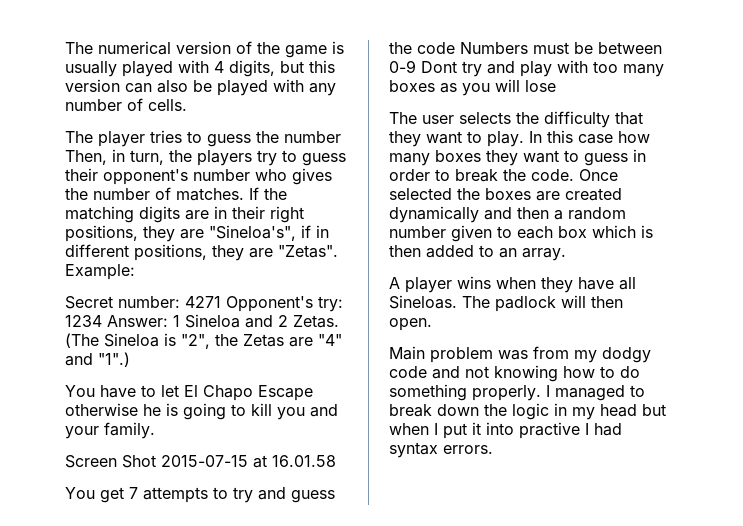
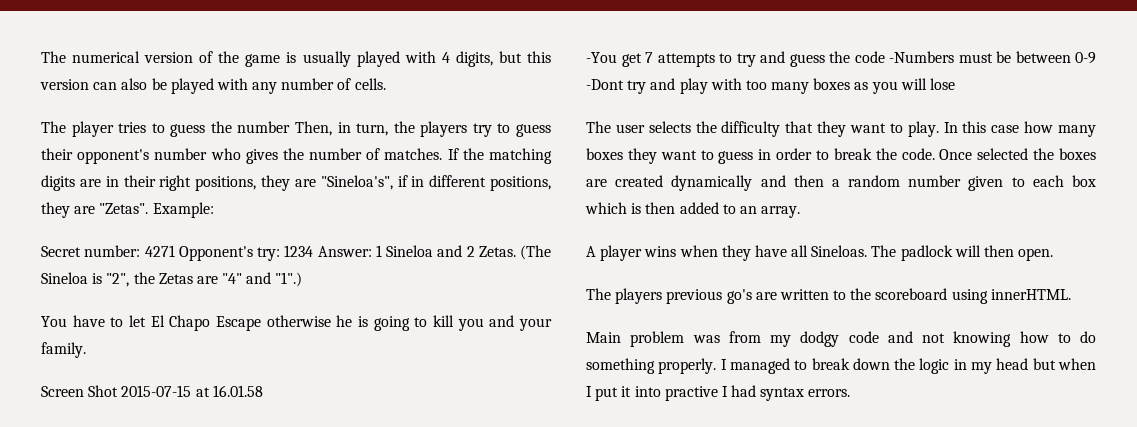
- You get 7 attempts to try and guess the code Numbers must be between 0-9 Dont try and play with too many boxes as you will lose
+ -You get 7 attempts to try and guess the code -Numbers must be between 0-9 -Dont try and play with too many boxes as you will lose
+ The players previous go's are written to the scoreboard using innerHTML.

